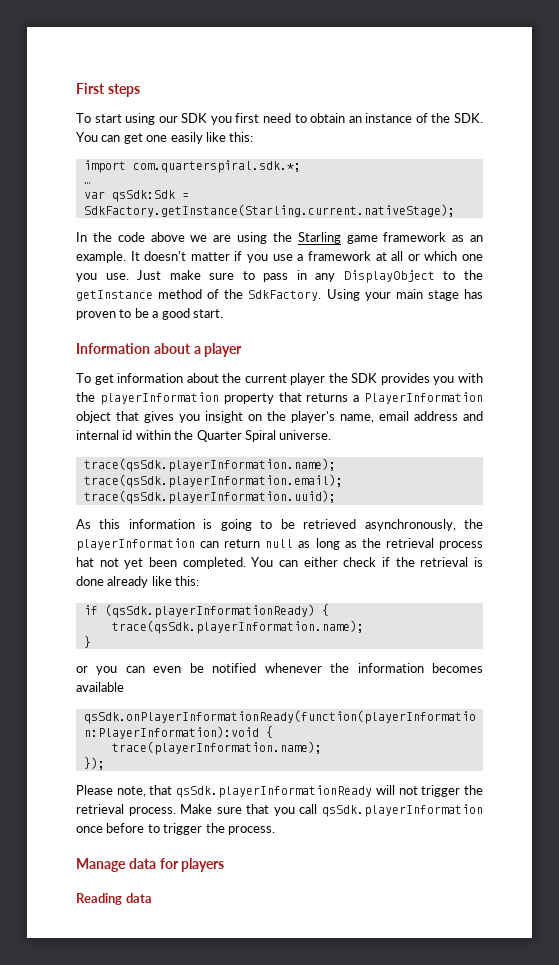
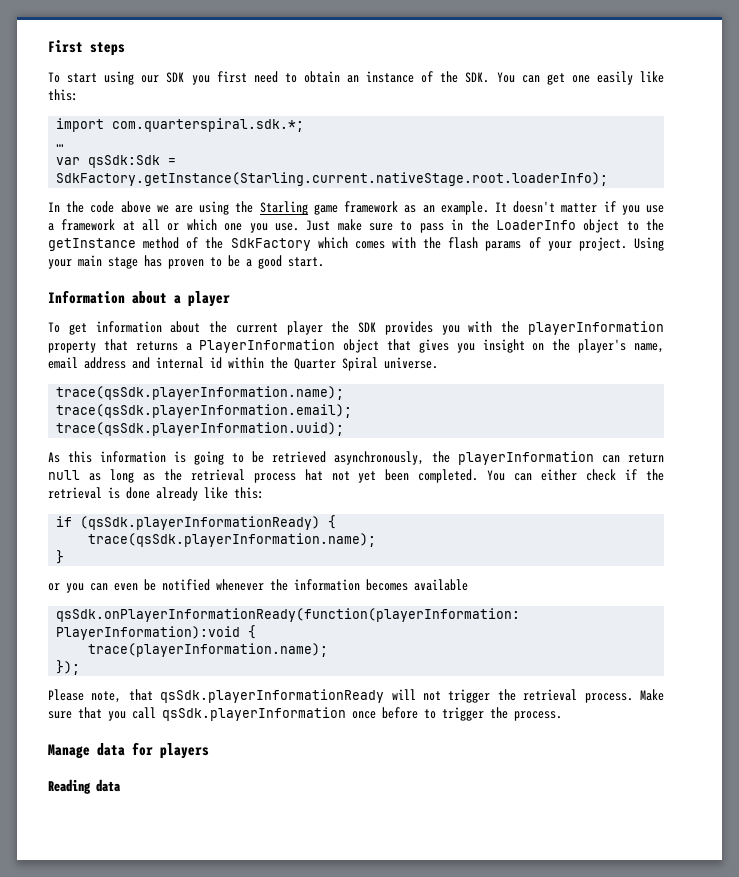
- var qsSdk:Sdk = SdkFactory.getInstance(Starling.current.nativeStage);
+ var qsSdk:Sdk = SdkFactory.getInstance(Starling.current.nativeStage.root.loaderInfo);
- Just make sure to pass in any DisplayObject to the getInstance method of the SdkFactory.
+ Just make sure to pass in the LoaderInfo object to the getInstance method of the SdkFactory which comes with the flash params of your project.

